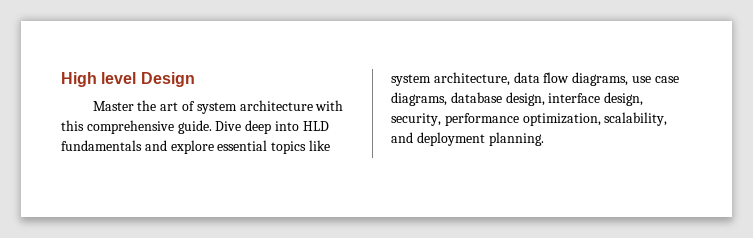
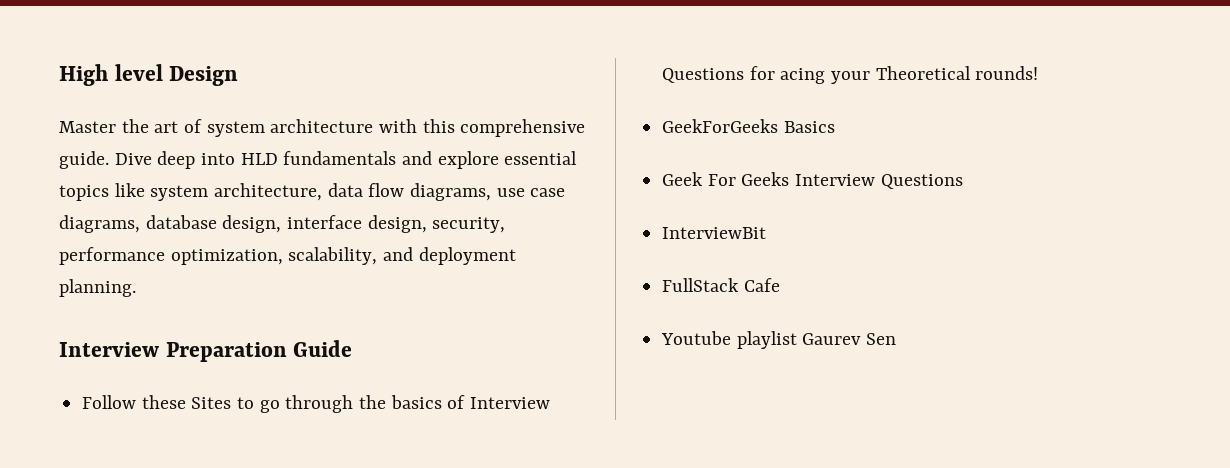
+ Interview Preparation Guide
+ Follow these Sites to go through the basics of Interview Questions for acing your Theoretical rounds!
+ GeekForGeeks Basics
+ Geek For Geeks Interview Questions
+ InterviewBit
+ FullStack Cafe
+ Youtube playlist Gaurev Sen

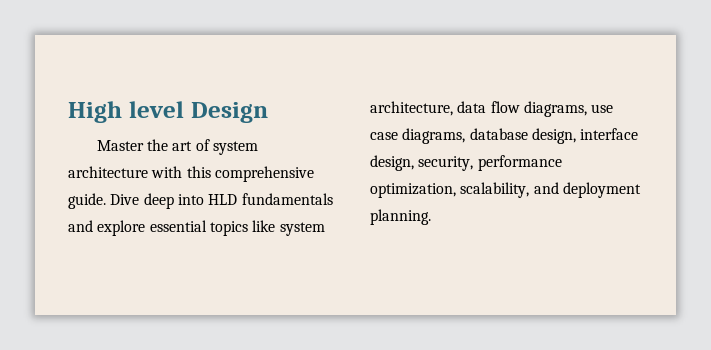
- Interview Preparation Guide
- Follow these Sites to go through the basics of Interview Questions for acing your Theoretical rounds!
- GeekForGeeks Basics
- Geek For Geeks Interview Questions
- InterviewBit
- FullStack Cafe
- Youtube playlist Gaurev Sen

